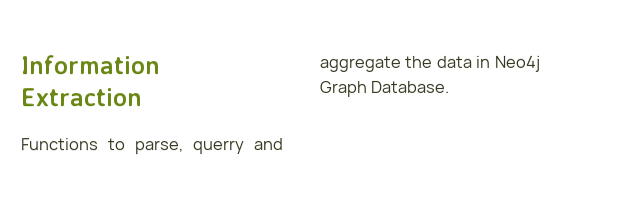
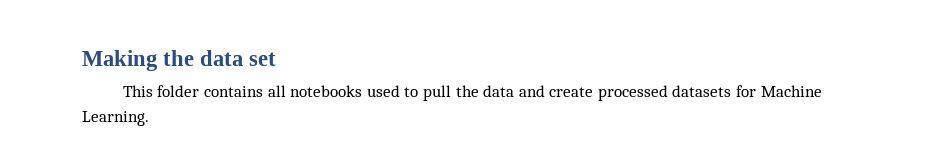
- Information Extraction
- Functions to parse, querry and aggregate the data in Neo4j Graph Database.
+ Making the data set
+ This folder contains all notebooks used to pull the data and create processed datasets for Machine Learning.

